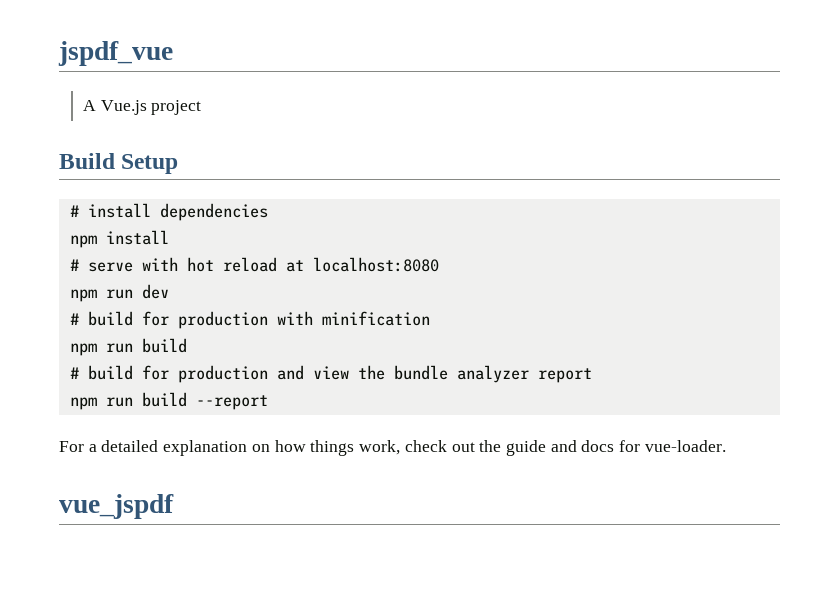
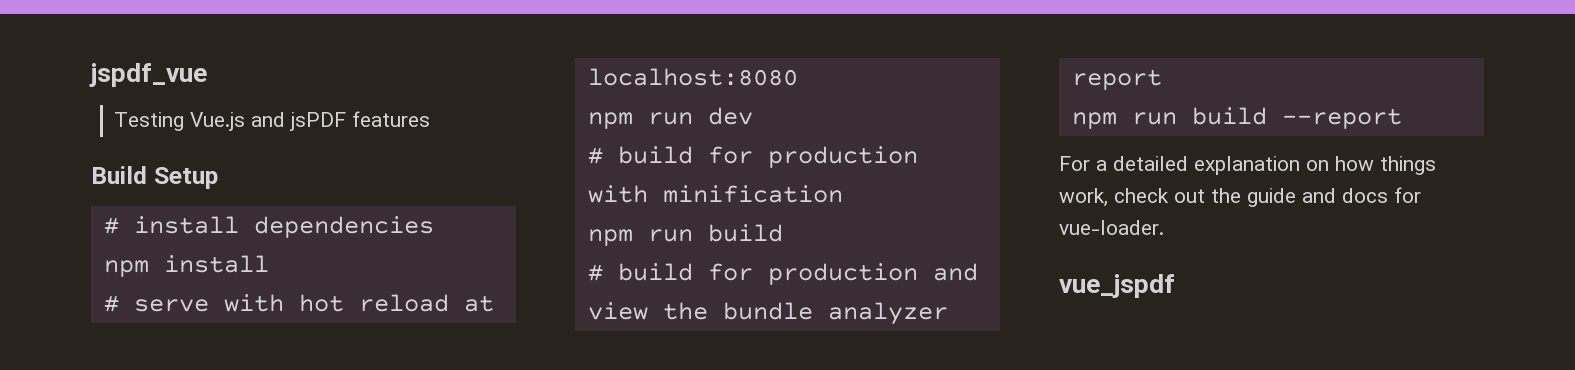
- A Vue.js project
+ Testing Vue.js and jsPDF features

